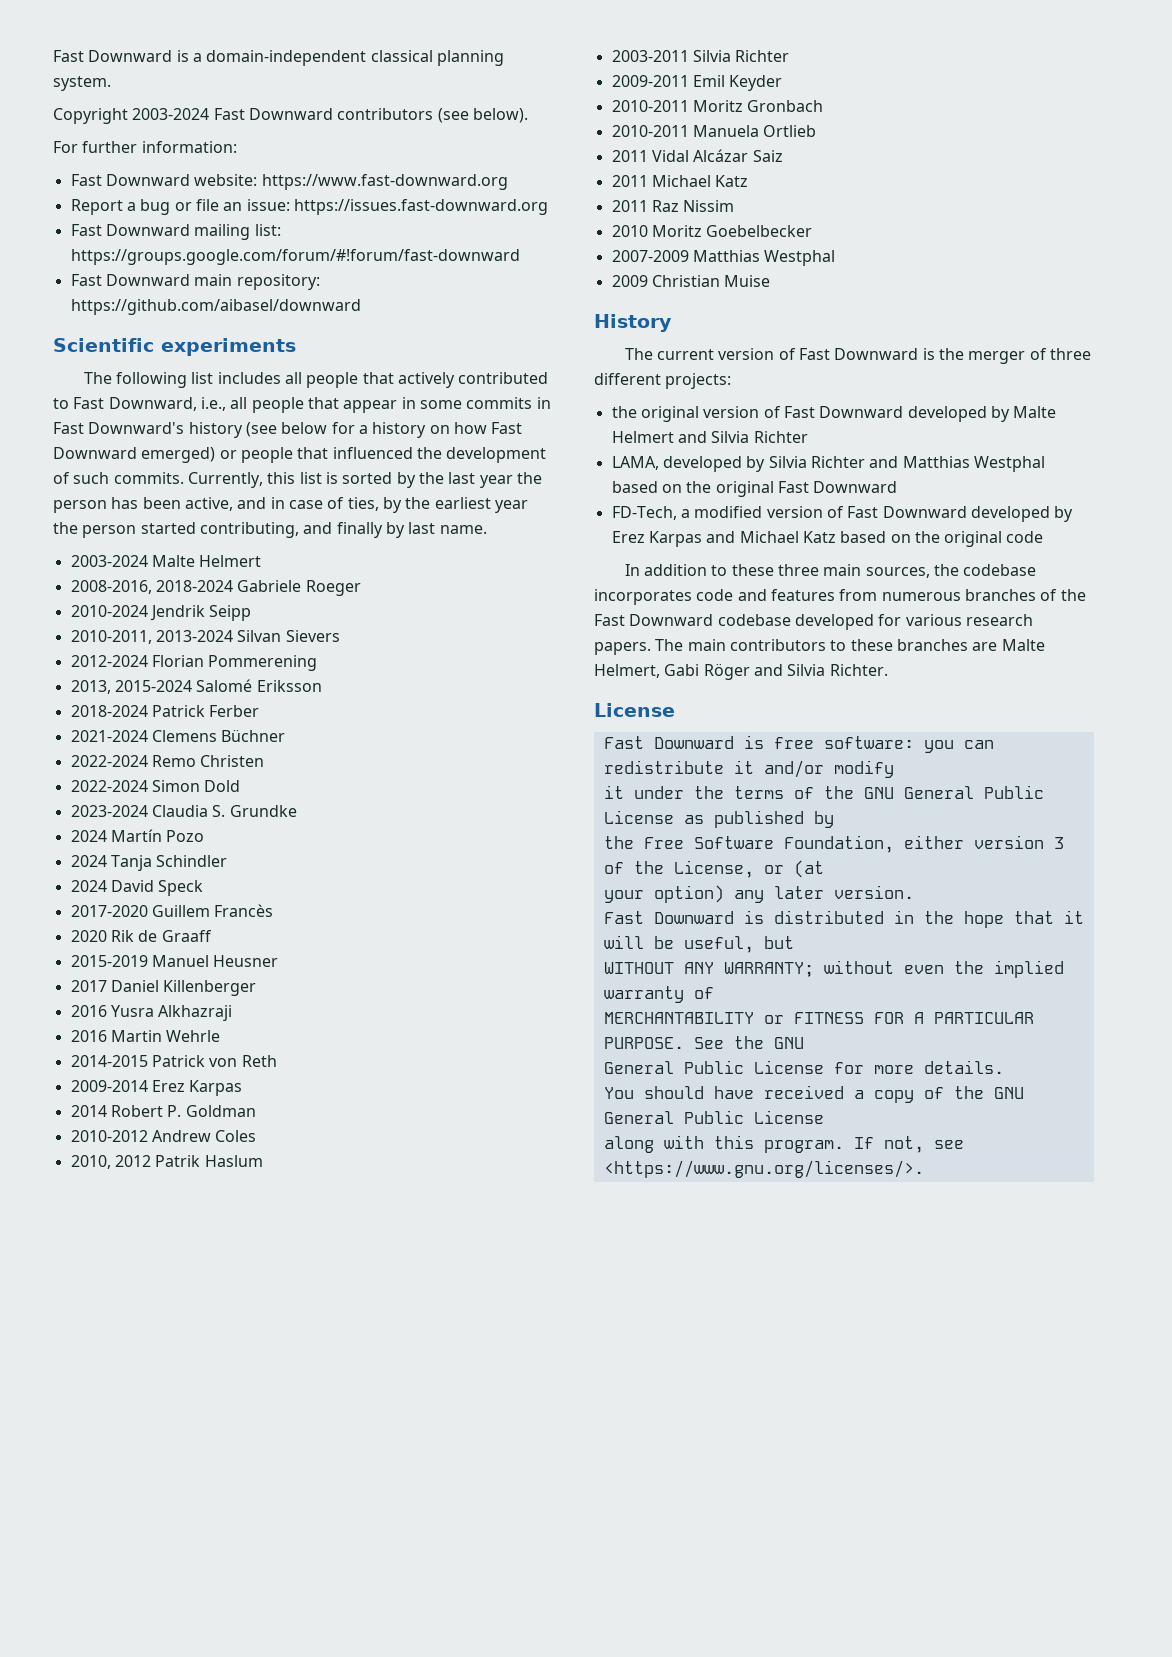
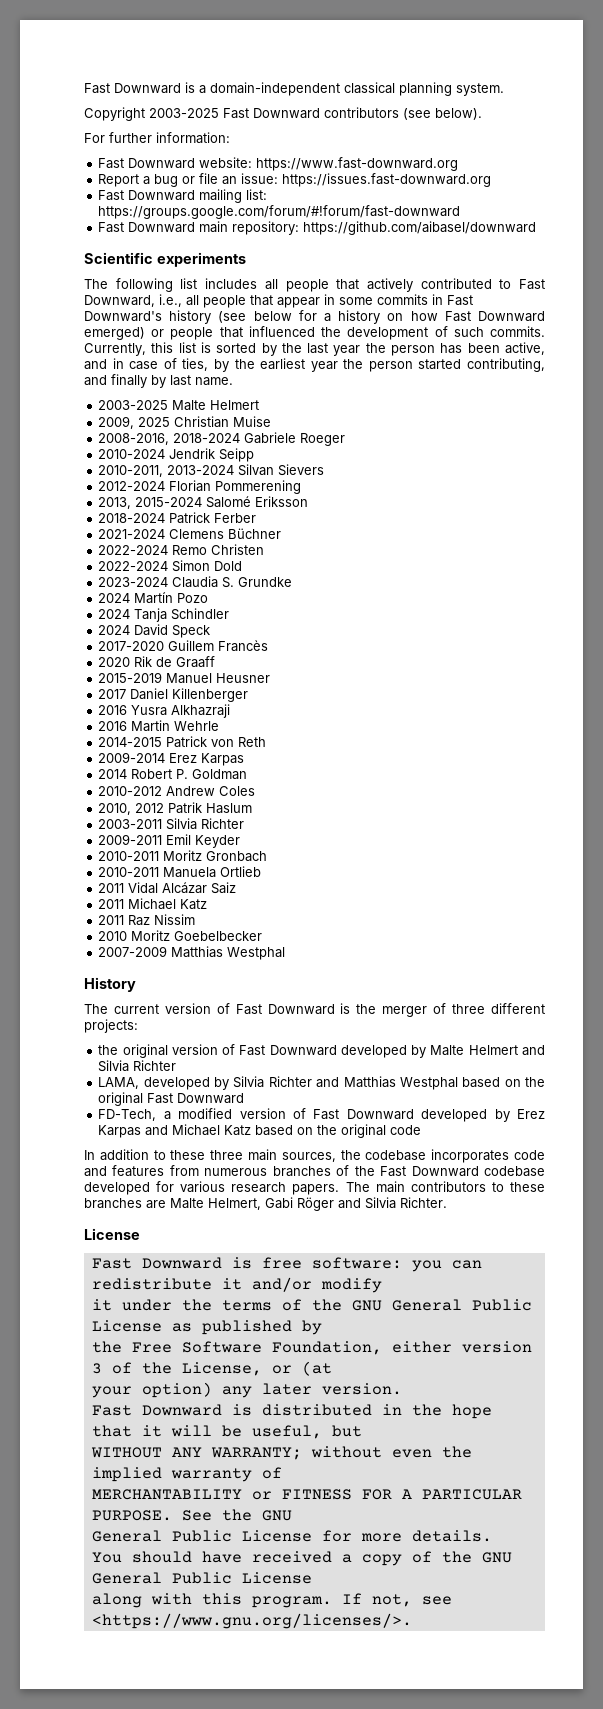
- Copyright 2003-2024 Fast Downward contributors (see below).
+ Copyright 2003-2025 Fast Downward contributors (see below).
- 2003-2024 Malte Helmert
+ 2003-2025 Malte Helmert
+ 2009, 2025 Christian Muise
- 2009 Christian Muise

